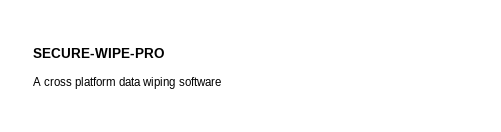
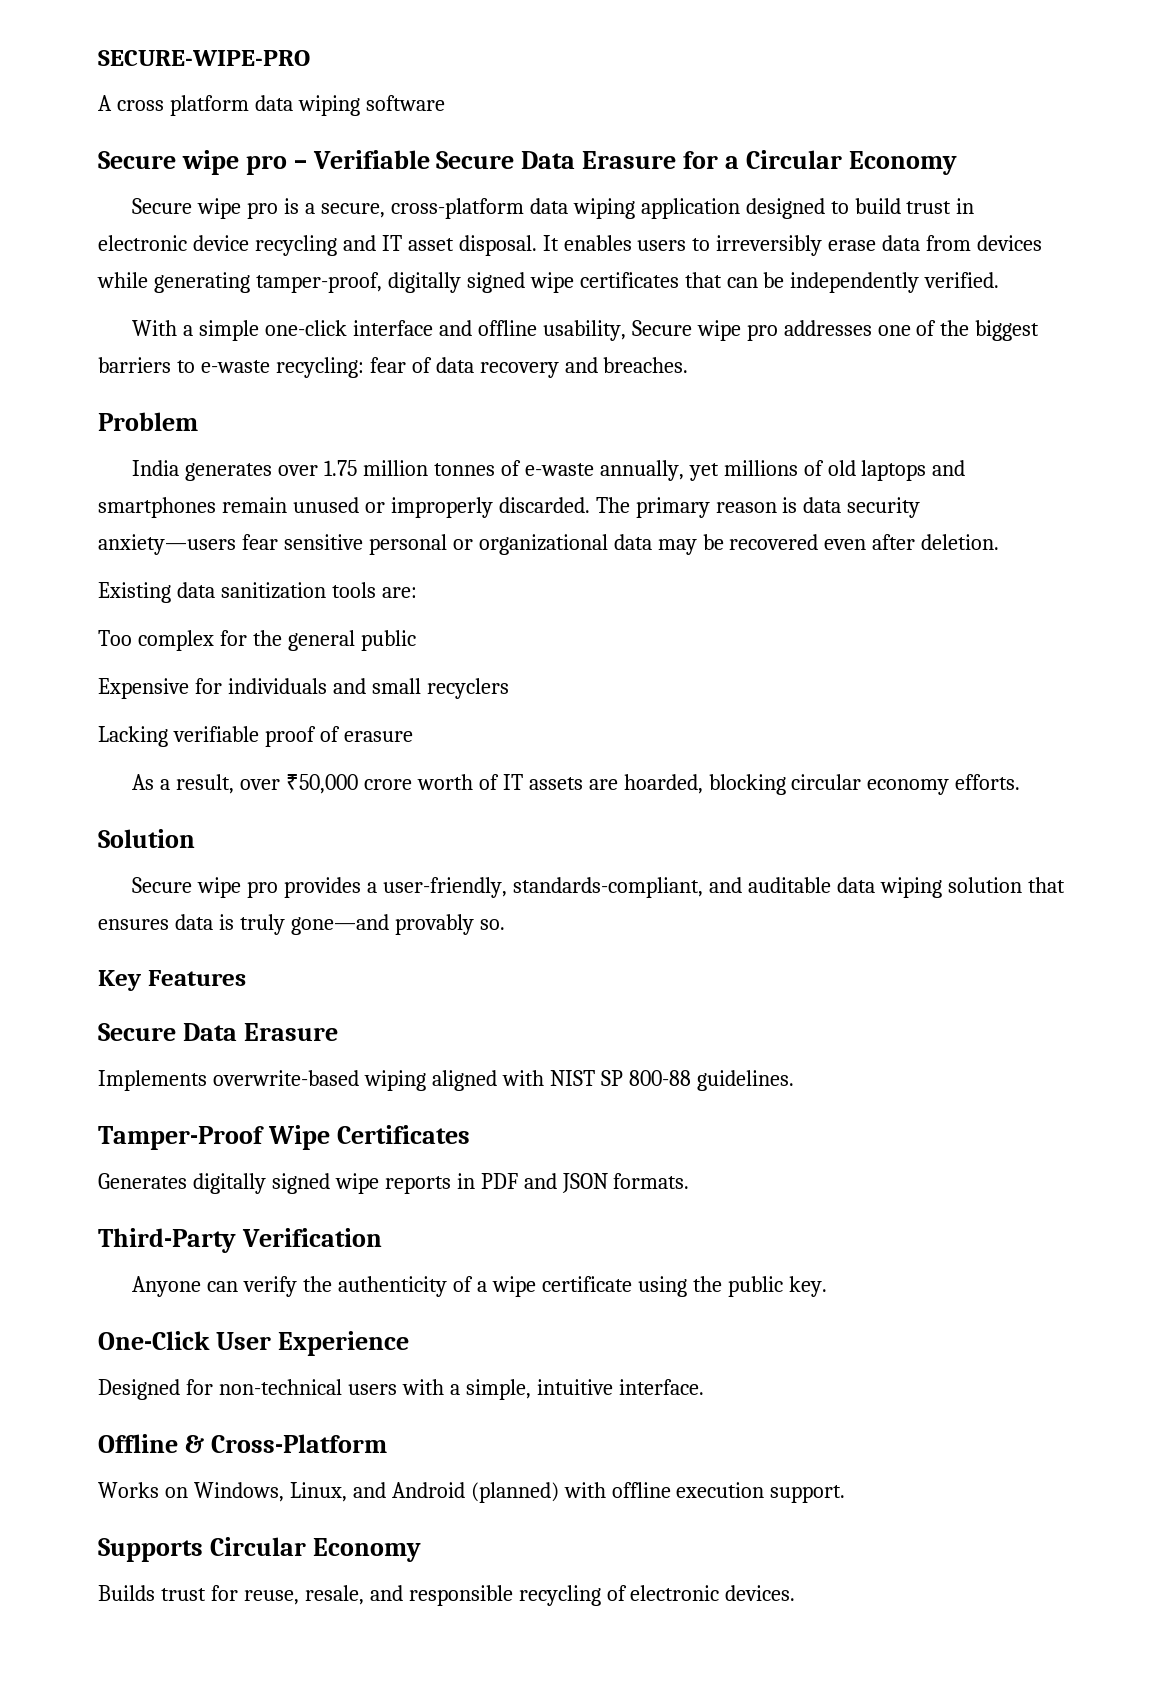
+ Secure wipe pro – Verifiable Secure Data Erasure for a Circular Economy
+ Secure wipe pro is a secure, cross-platform data wiping application designed to build trust in electronic device recycling and IT asset disposal. It enables users to irreversibly erase data from devices while generating tamper-proof, digitally signed wipe certificates that can be independently verified.
+ With a simple one-click interface and offline usability, Secure wipe pro addresses one of the biggest barriers to e-waste recycling: fear of data recovery and breaches.
+ Problem
+ India generates over 1.75 million tonnes of e-waste annually, yet millions of old laptops and smartphones remain unused or improperly discarded. The primary reason is data security anxiety—users fear sensitive personal or organizational data may be recovered even after deletion.
+ Existing data sanitization tools are:
+ Too complex for the general public
+ Expensive for individuals and small recyclers
+ Lacking verifiable proof of erasure
+ As a result, over ₹50,000 crore worth of IT assets are hoarded, blocking circular economy efforts.
+ Solution
+ Secure wipe pro provides a user-friendly, standards-compliant, and auditable data wiping solution that ensures data is truly gone—and provably so.
+ Key Features
+ Secure Data Erasure
+ Implements overwrite-based wiping aligned with NIST SP 800-88 guidelines.
+ Tamper-Proof Wipe Certificates
+ Generates digitally signed wipe reports in PDF and JSON formats.
+ Third-Party Verification
+ Anyone can verify the authenticity of a wipe certificate using the public key.
+ One-Click User Experience
+ Designed for non-technical users with a simple, intuitive interface.
+ Offline & Cross-Platform
+ Works on Windows, Linux, and Android (planned) with offline execution support.
+ Supports Circular Economy
+ Builds trust for reuse, resale, and responsible recycling of electronic devices.

